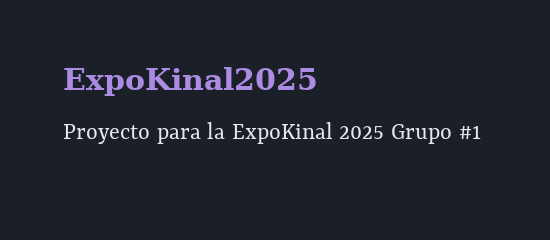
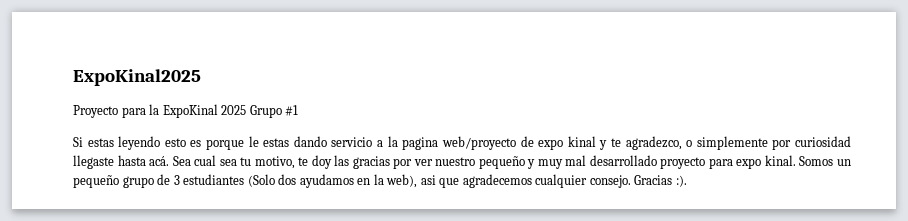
+ Si estas leyendo esto es porque le estas dando servicio a la pagina web/proyecto de expo kinal y te agradezco, o simplemente por curiosidad llegaste hasta acá. Sea cual sea tu motivo, te doy las gracias por ver nuestro pequeño y muy mal desarrollado proyecto para expo kinal. Somos un pequeño grupo de 3 estudiantes (Solo dos ayudamos en la web), asi que agradecemos cualquier consejo. Gracias :).

